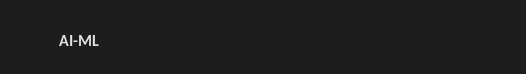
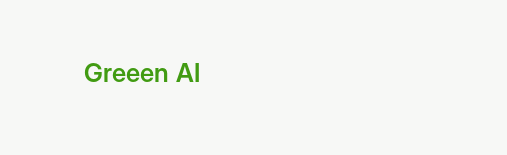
- AI-ML
+ Greeen AI

